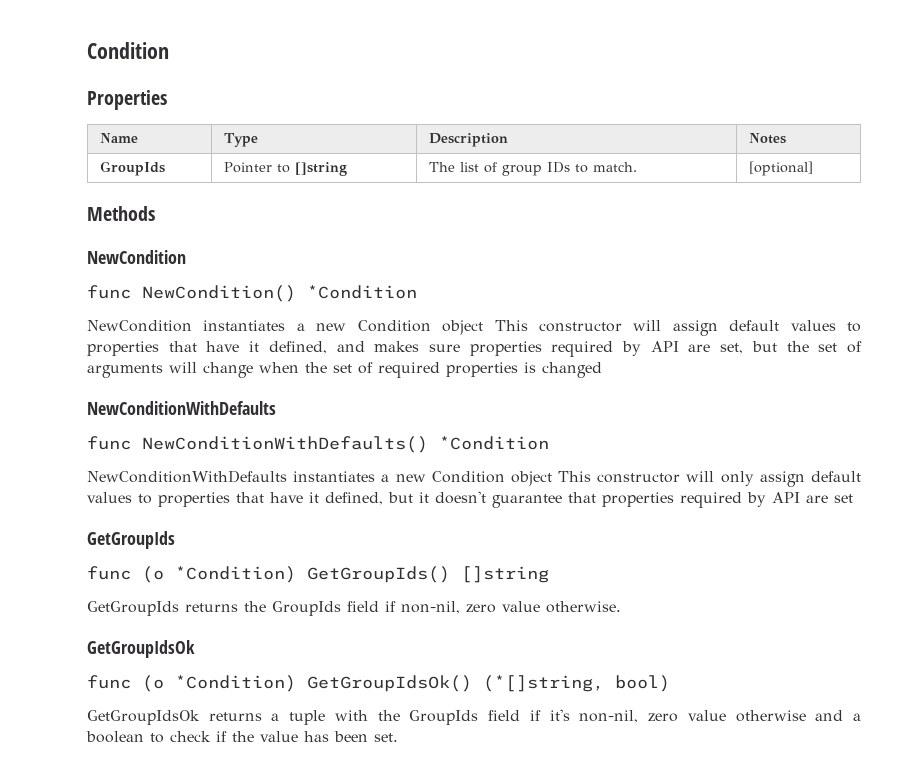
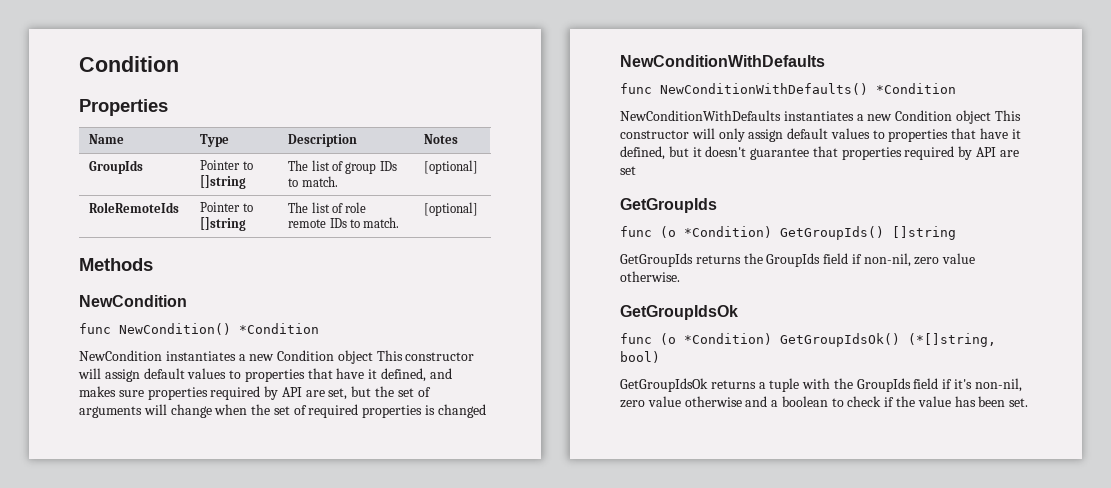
+ RoleRemoteIds | Pointer to []string | The list of role remote IDs to match. | [optional]

